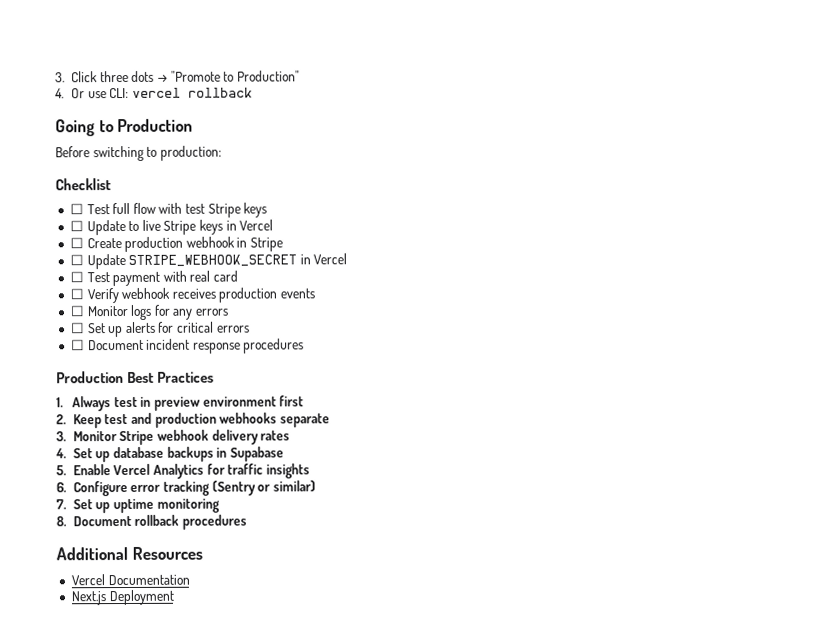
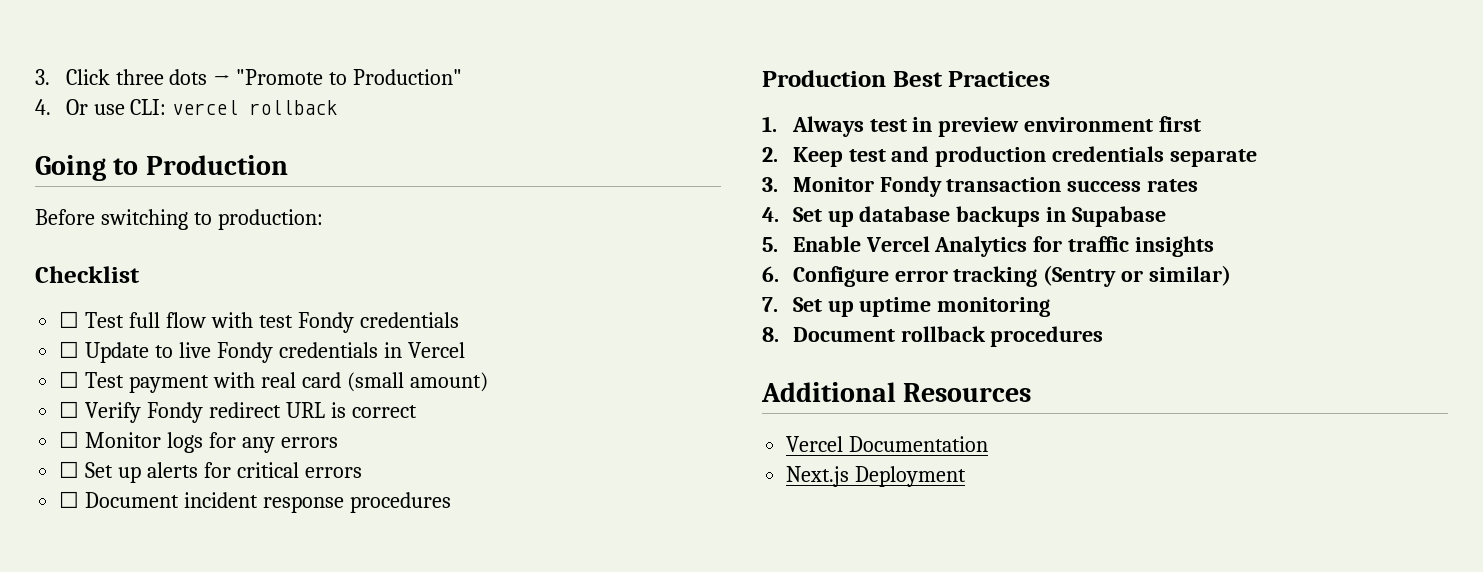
- ☐ Test full flow with test Stripe keys
+ ☐ Test full flow with test Fondy credentials
- ☐ Update to live Stripe keys in Vercel
- ☐ Create production webhook in Stripe
- ☐ Update STRIPE_WEBHOOK_SECRET in Vercel
+ ☐ Update to live Fondy credentials in Vercel
- ☐ Test payment with real card
+ ☐ Test payment with real card (small amount)
- ☐ Verify webhook receives production events
+ ☐ Verify Fondy redirect URL is correct
- 2. Keep test and production webhooks separate
+ 2. Keep test and production credentials separate
- 3. Monitor Stripe webhook delivery rates
+ 3. Monitor Fondy transaction success rates

